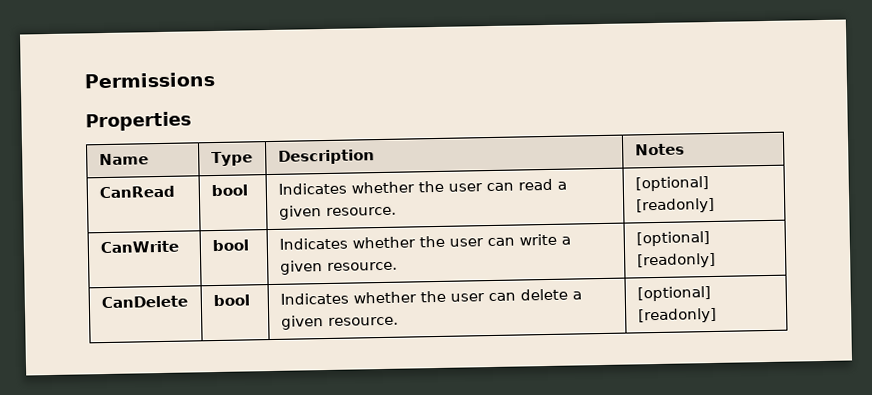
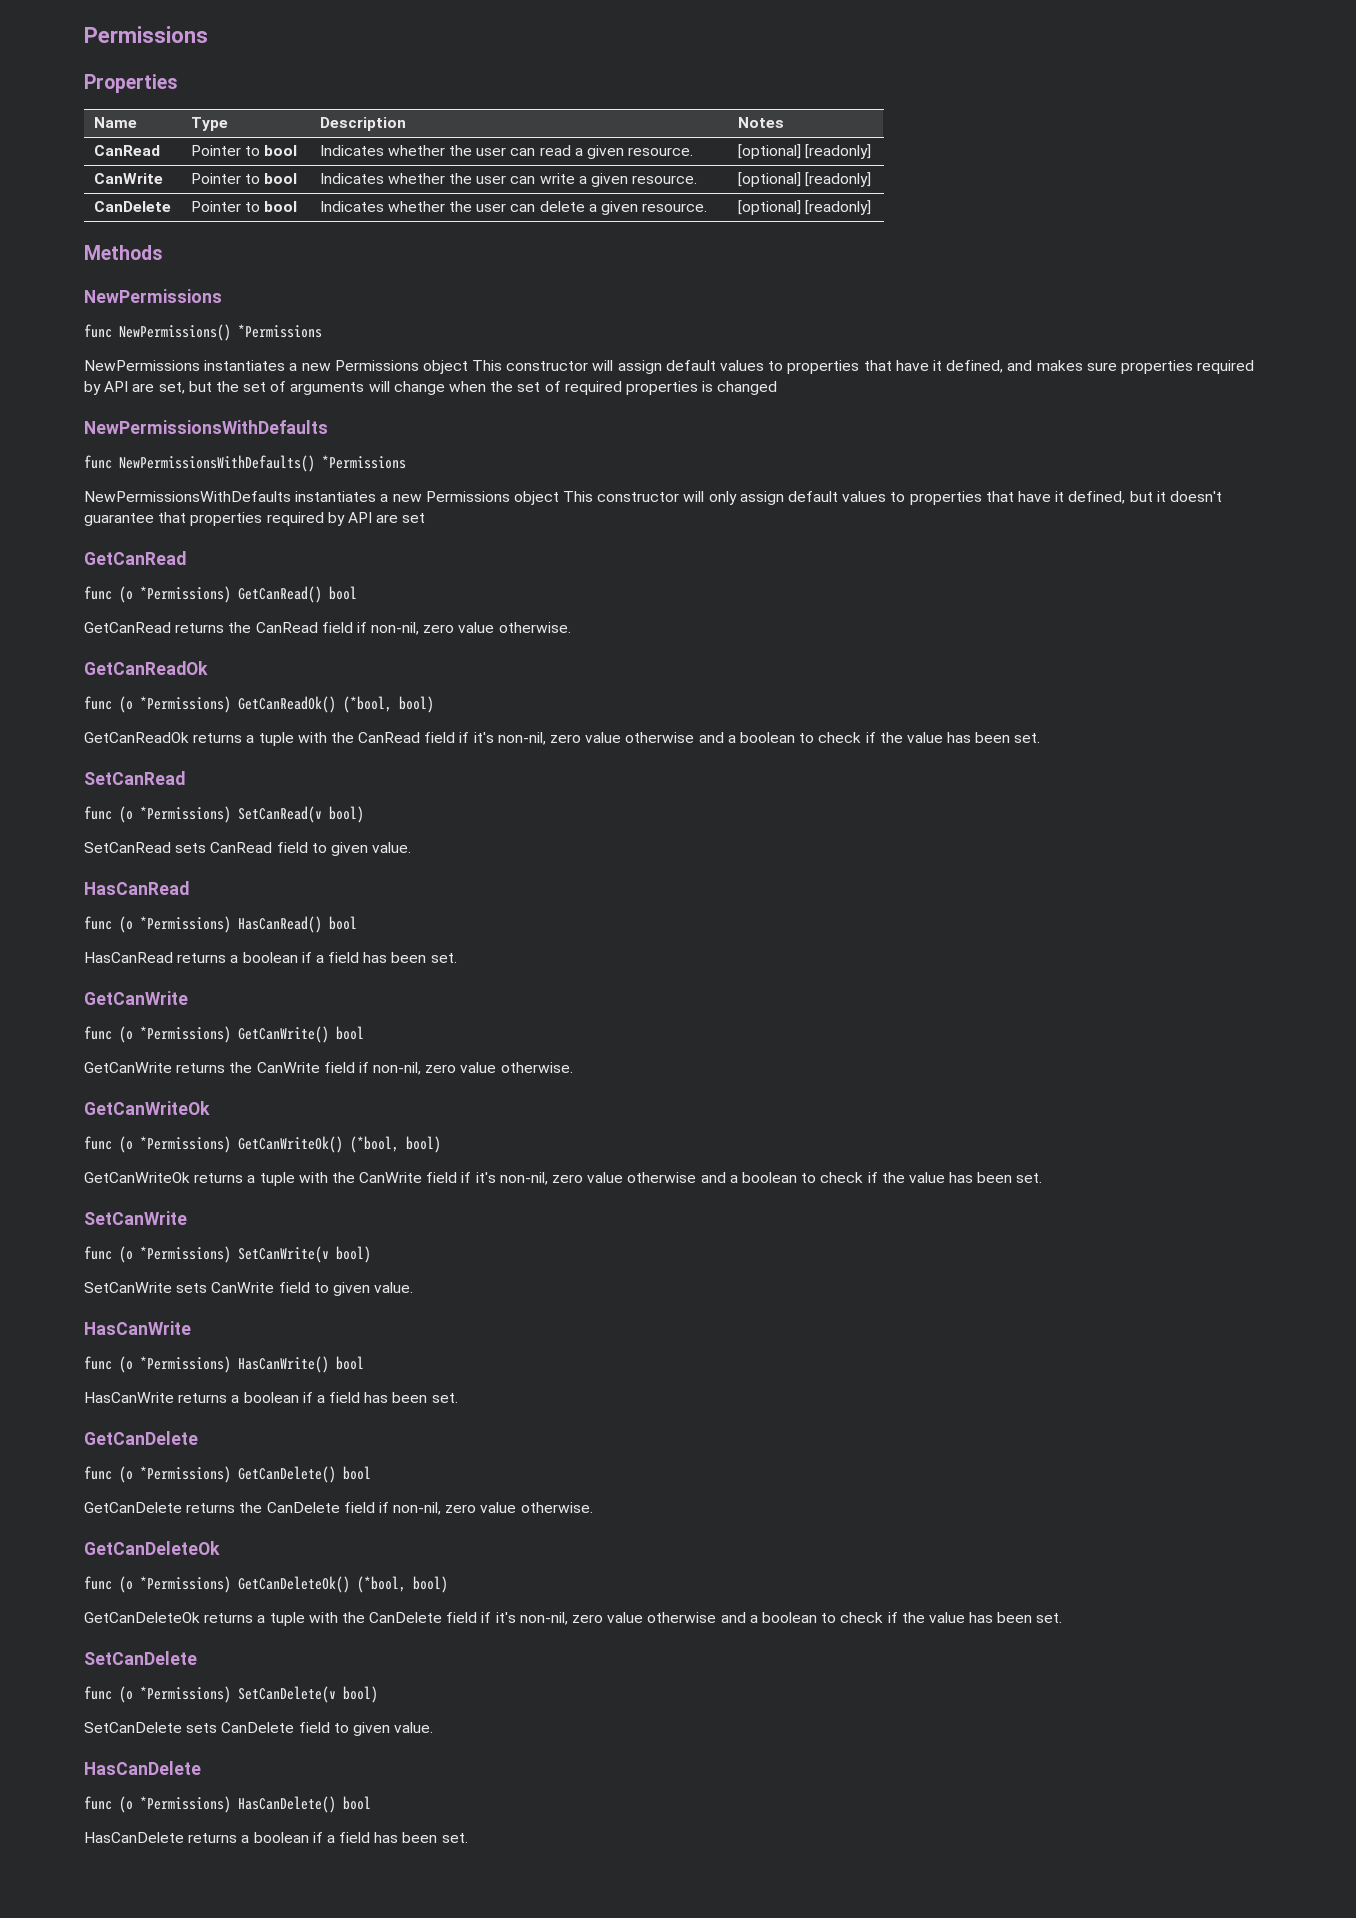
- CanRead | bool | Indicates whether the user can read a given resource. | [optional] [readonly]
+ CanRead | Pointer to bool | Indicates whether the user can read a given resource. | [optional] [readonly]
- CanWrite | bool | Indicates whether the user can write a given resource. | [optional] [readonly]
+ CanWrite | Pointer to bool | Indicates whether the user can write a given resource. | [optional] [readonly]
- CanDelete | bool | Indicates whether the user can delete a given resource. | [optional] [readonly]
+ CanDelete | Pointer to bool | Indicates whether the user can delete a given resource. | [optional] [readonly]
+ Methods
+ NewPermissions
+ func NewPermissions() *Permissions
+ NewPermissions instantiates a new Permissions object This constructor will assign default values to properties that have it defined, and makes sure properties required by API are set, but the set of arguments will change when the set of required properties is changed
+ NewPermissionsWithDefaults
+ func NewPermissionsWithDefaults() *Permissions
+ NewPermissionsWithDefaults instantiates a new Permissions object This constructor will only assign default values to properties that have it defined, but it doesn't guarantee that properties required by API are set
+ GetCanRead
+ func (o *Permissions) GetCanRead() bool
+ GetCanRead returns the CanRead field if non-nil, zero value otherwise.
+ GetCanReadOk
+ func (o *Permissions) GetCanReadOk() (*bool, bool)
+ GetCanReadOk returns a tuple with the CanRead field if it's non-nil, zero value otherwise and a boolean to check if the value has been set.
+ SetCanRead
+ func (o *Permissions) SetCanRead(v bool)
+ SetCanRead sets CanRead field to given value.
+ HasCanRead
+ func (o *Permissions) HasCanRead() bool
+ HasCanRead returns a boolean if a field has been set.
+ GetCanWrite
+ func (o *Permissions) GetCanWrite() bool
+ GetCanWrite returns the CanWrite field if non-nil, zero value otherwise.
+ GetCanWriteOk
+ func (o *Permissions) GetCanWriteOk() (*bool, bool)
+ GetCanWriteOk returns a tuple with the CanWrite field if it's non-nil, zero value otherwise and a boolean to check if the value has been set.
+ SetCanWrite
+ func (o *Permissions) SetCanWrite(v bool)
+ SetCanWrite sets CanWrite field to given value.
+ HasCanWrite
+ func (o *Permissions) HasCanWrite() bool
+ HasCanWrite returns a boolean if a field has been set.
+ GetCanDelete
+ func (o *Permissions) GetCanDelete() bool
+ GetCanDelete returns the CanDelete field if non-nil, zero value otherwise.
+ GetCanDeleteOk
+ func (o *Permissions) GetCanDeleteOk() (*bool, bool)
+ GetCanDeleteOk returns a tuple with the CanDelete field if it's non-nil, zero value otherwise and a boolean to check if the value has been set.
+ SetCanDelete
+ func (o *Permissions) SetCanDelete(v bool)
+ SetCanDelete sets CanDelete field to given value.
+ HasCanDelete
+ func (o *Permissions) HasCanDelete() bool
+ HasCanDelete returns a boolean if a field has been set.

